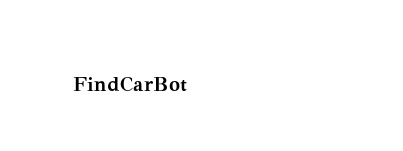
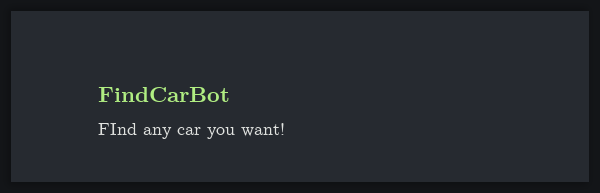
+ FInd any car you want!

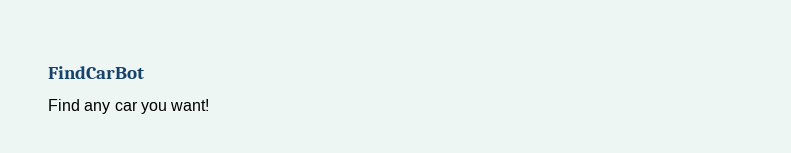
- FInd any car you want!
+ Find any car you want!

